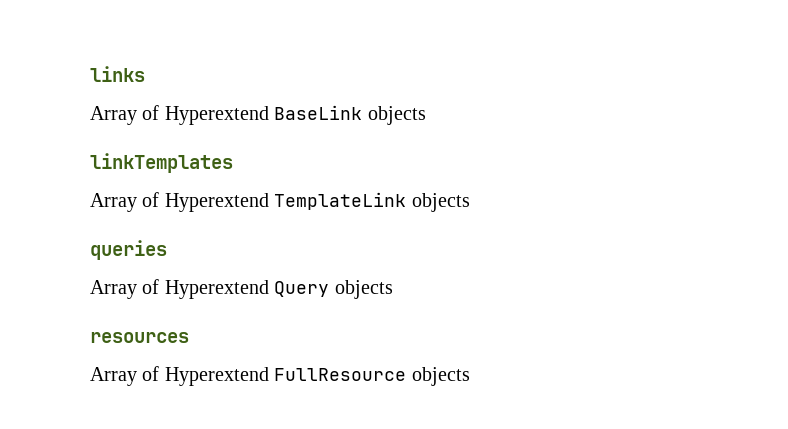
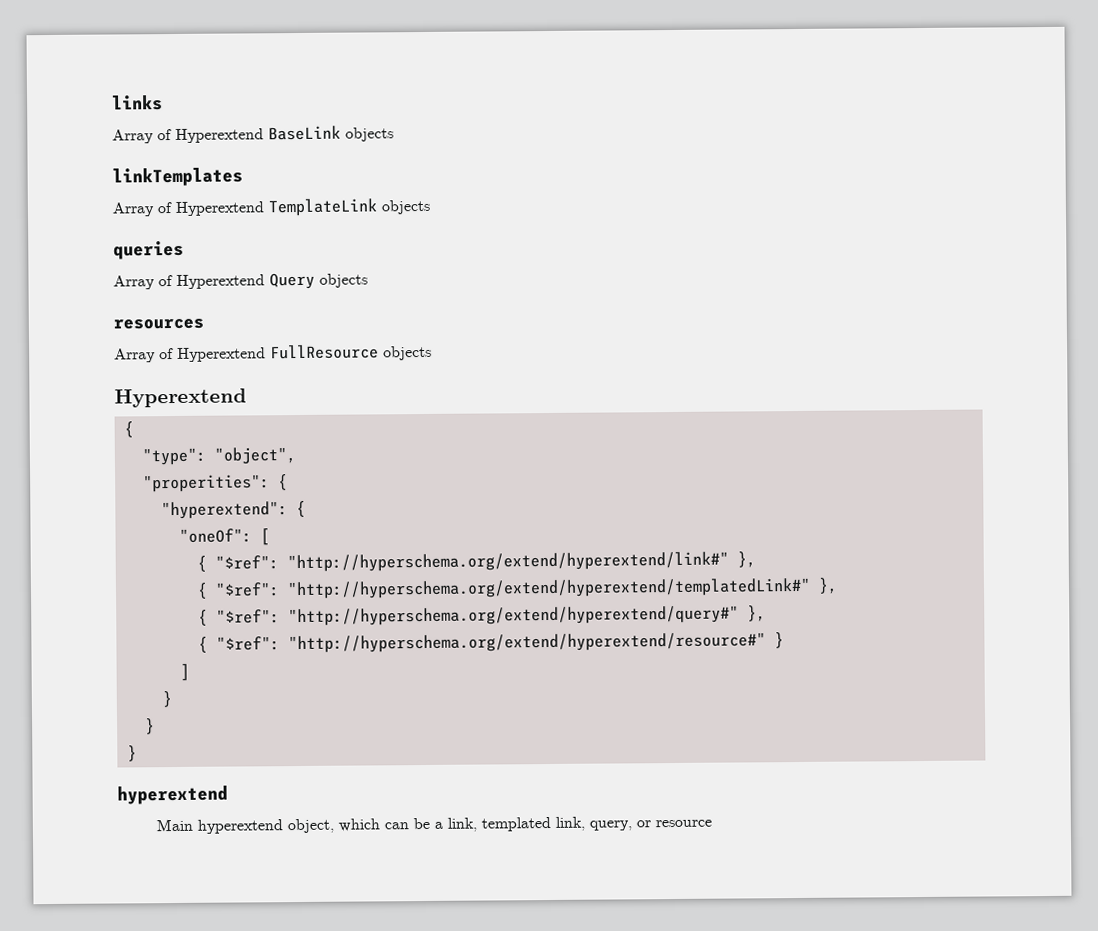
  Array of Hyperextend FullResource objects
+ Hyperextend
+ {
+ "type": "object",
+ "properities": {
+ "hyperextend": {
+ "oneOf": [
+ { "$ref": "http://hyperschema.org/extend/hyperextend/link#" },
+ { "$ref": "http://hyperschema.org/extend/hyperextend/templatedLink#" },
+ { "$ref": "http://hyperschema.org/extend/hyperextend/query#" },
+ { "$ref": "http://hyperschema.org/extend/hyperextend/resource#" }
+ ]
+ }
+ }
+ }
+ hyperextend
+ Main hyperextend object, which can be a link, templated link, query, or resource

